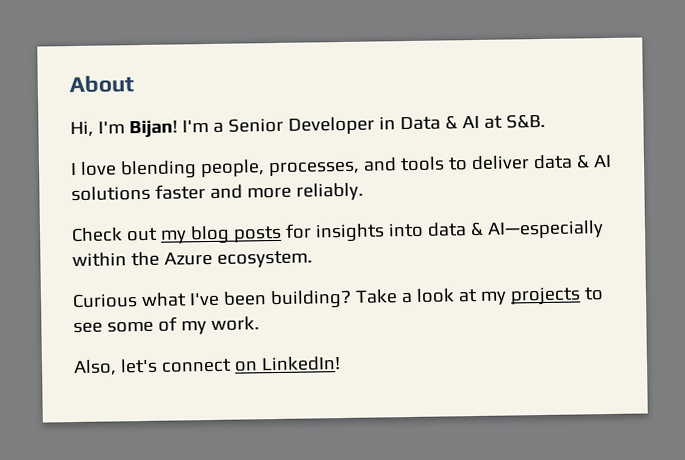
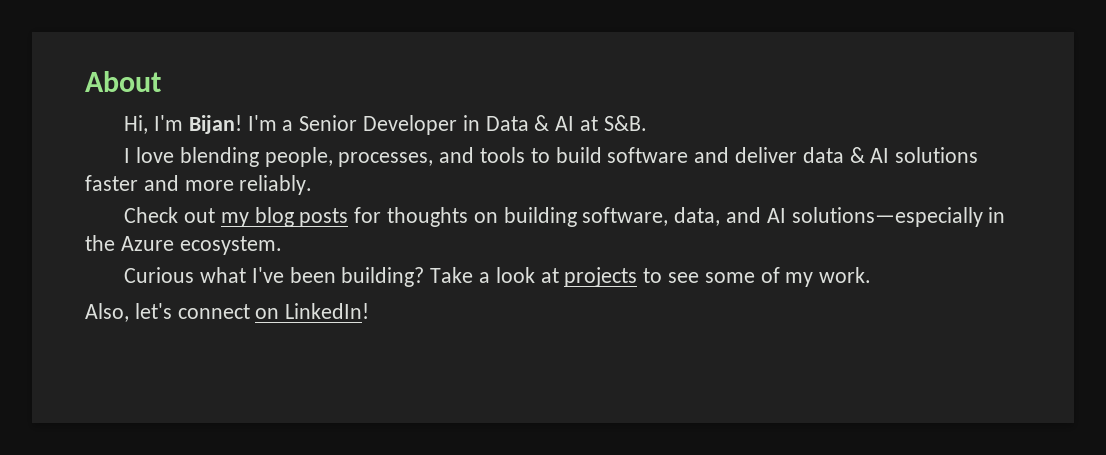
- I love blending people, processes, and tools to deliver data & AI solutions faster and more reliably.
+ I love blending people, processes, and tools to build software and deliver data & AI solutions faster and more reliably.
- Check out my blog posts for insights into data & AI—especially within the Azure ecosystem.
+ Check out my blog posts for thoughts on building software, data, and AI solutions—especially in the Azure ecosystem.
- Take a look at my projects to see some of my work.
+ Take a look at projects to see some of my work.

